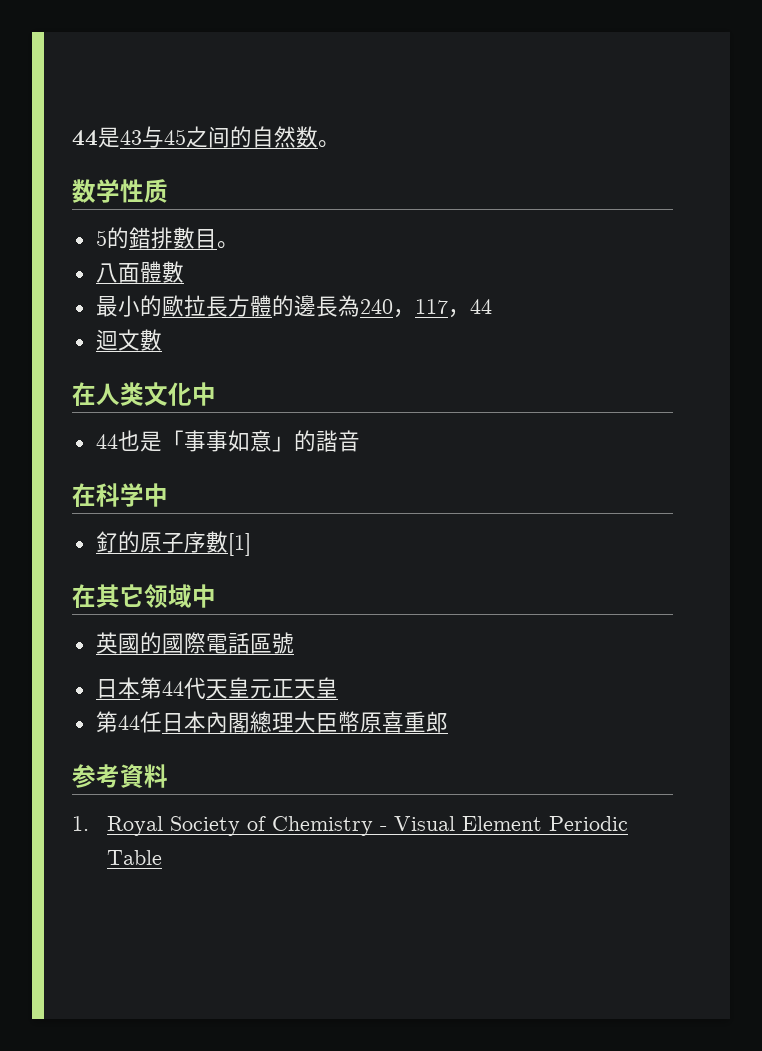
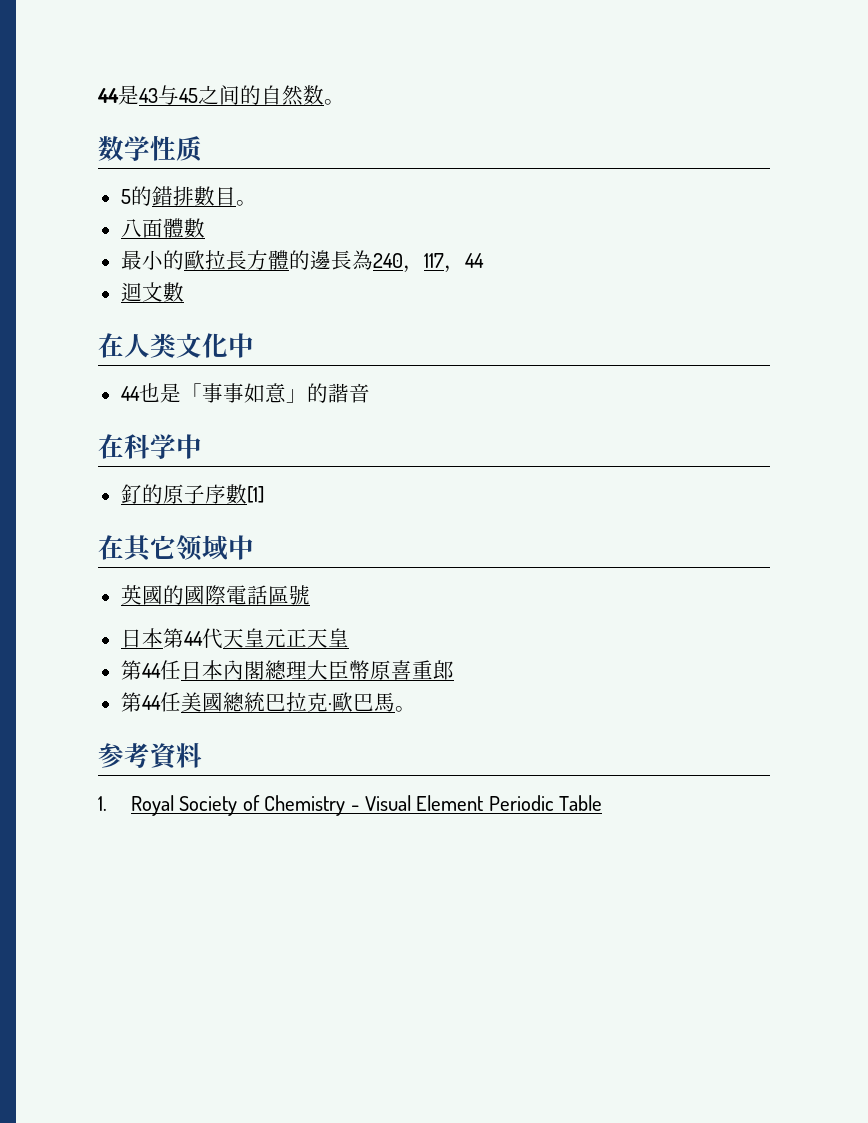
+ 第44任美國總統巴拉克·歐巴馬。

